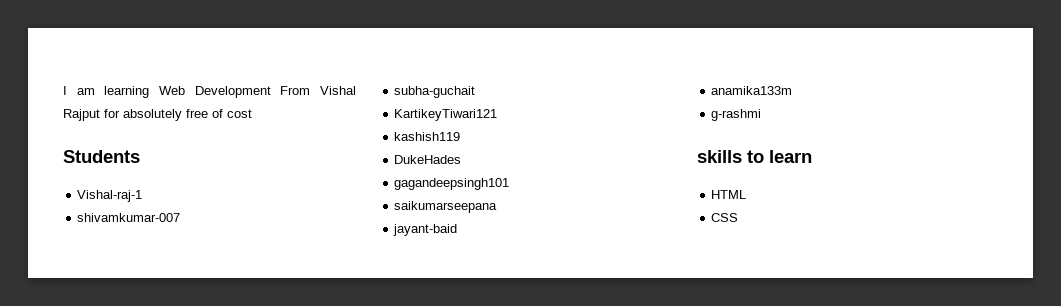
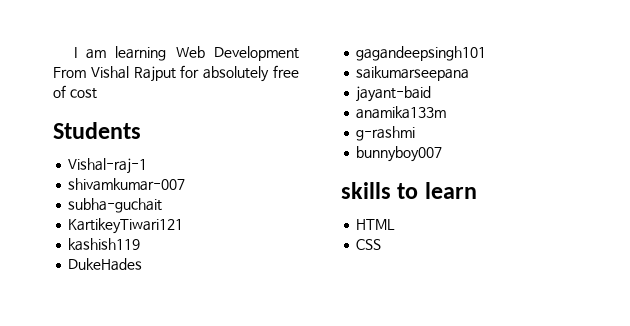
+ bunnyboy007

